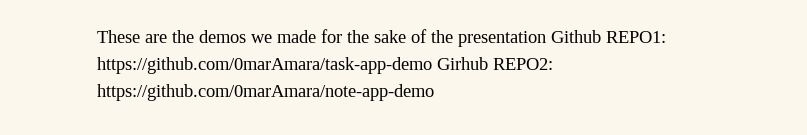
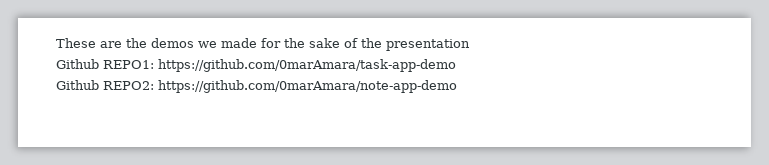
- These are the demos we made for the sake of the presentation Github REPO1: https://github.com/0marAmara/task-app-demo Girhub REPO2: https://github.com/0marAmara/note-app-demo
+ These are the demos we made for the sake of the presentation
+ Github REPO1: https://github.com/0marAmara/task-app-demo
+ Github REPO2: https://github.com/0marAmara/note-app-demo

